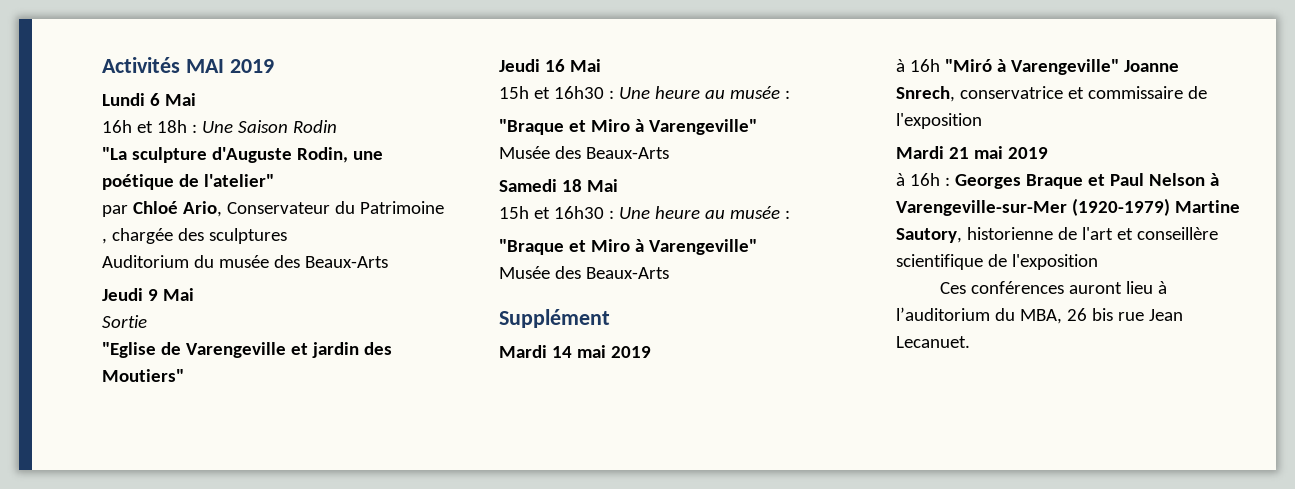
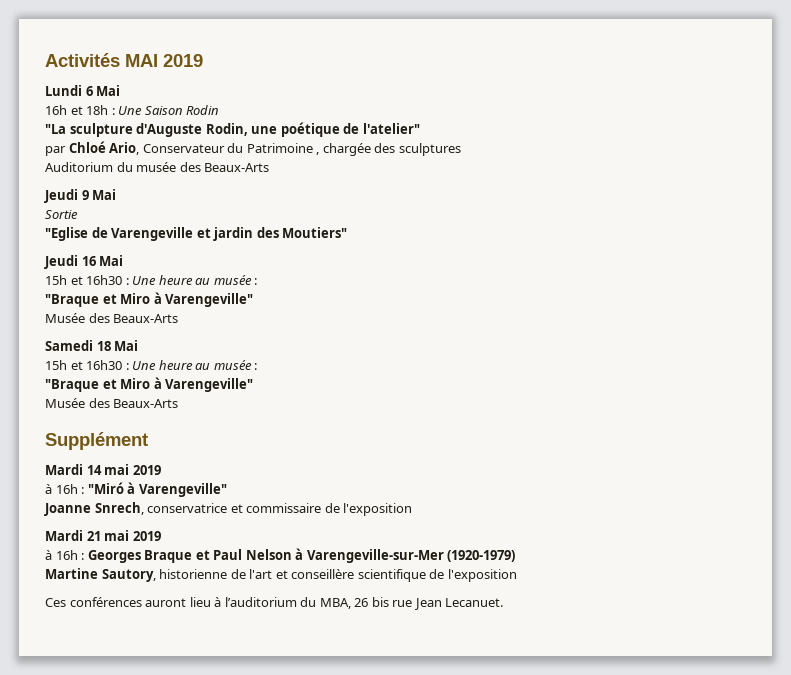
- à 16h "Miró à Varengeville" Joanne Snrech, conservatrice et commissaire de l'exposition
+ à 16h : "Miró à Varengeville"
+ Joanne Snrech, conservatrice et commissaire de l'exposition
- à 16h : Georges Braque et Paul Nelson à Varengeville-sur-Mer (1920-1979) Martine Sautory, historienne de l'art et conseillère scientifique de l'exposition
+ à 16h : Georges Braque et Paul Nelson à Varengeville-sur-Mer (1920-1979)
+ Martine Sautory, historienne de l'art et conseillère scientifique de l'exposition

